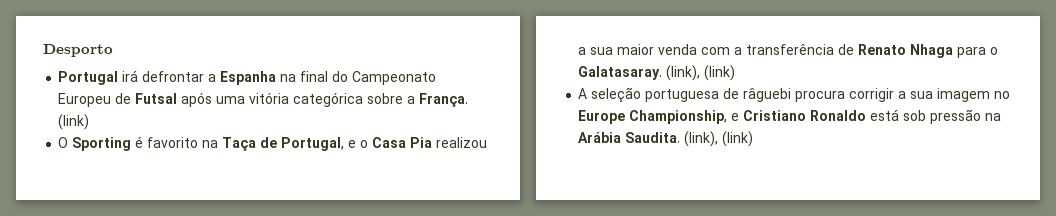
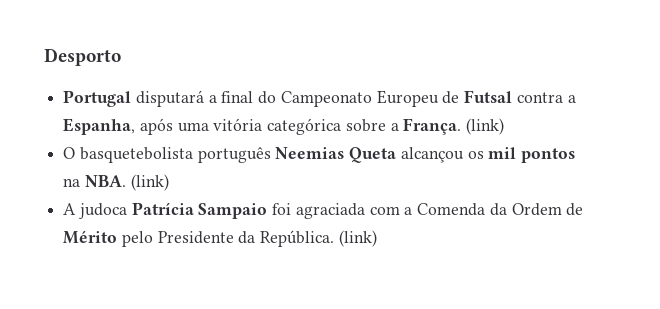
- Portugal irá defrontar a Espanha na final do Campeonato Europeu de Futsal após uma vitória categórica sobre a França.
+ Portugal disputará a final do Campeonato Europeu de Futsal contra a Espanha, após uma vitória categórica sobre a França.
- O Sporting é favorito na Taça de Portugal, e o Casa Pia realizou a sua maior venda com a transferência de Renato Nhaga para o Galatasaray. (link), (link)
- A seleção portuguesa de râguebi procura corrigir a sua imagem no Europe Championship, e Cristiano Ronaldo está sob pressão na Arábia Saudita. (link), (link)
+ O basquetebolista português Neemias Queta alcançou os mil pontos na NBA. (link)
+ A judoca Patrícia Sampaio foi agraciada com a Comenda da Ordem de Mérito pelo Presidente da República. (link)

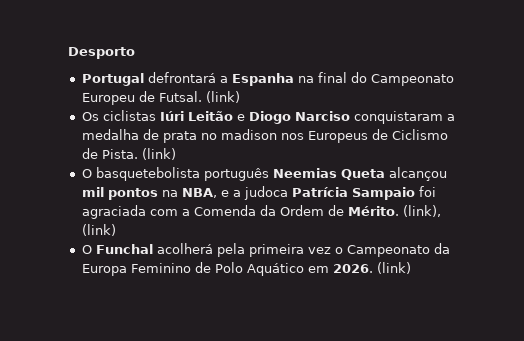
- Portugal disputará a final do Campeonato Europeu de Futsal contra a Espanha, após uma vitória categórica sobre a França.
+ Portugal defrontará a Espanha na final do Campeonato Europeu de Futsal. (link)
+ Os ciclistas Iúri Leitão e Diogo Narciso conquistaram a medalha de prata no madison nos Europeus de Ciclismo de Pista.
- O basquetebolista português Neemias Queta alcançou os mil pontos na NBA. (link)
- A judoca Patrícia Sampaio foi agraciada com a Comenda da Ordem de Mérito pelo Presidente da República.
+ O basquetebolista português Neemias Queta alcançou mil pontos na NBA, e a judoca Patrícia Sampaio foi agraciada com a Comenda da Ordem de Mérito. (link), (link)
+ O Funchal acolherá pela primeira vez o Campeonato da Europa Feminino de Polo Aquático em 2026.

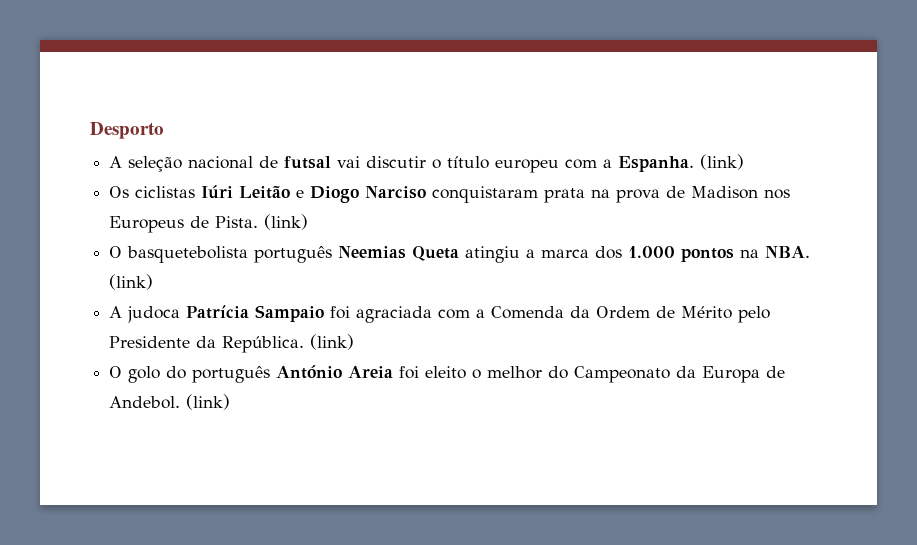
- Portugal defrontará a Espanha na final do Campeonato Europeu de Futsal.
+ A seleção nacional de futsal vai discutir o título europeu com a Espanha.
- Os ciclistas Iúri Leitão e Diogo Narciso conquistaram a medalha de prata no madison nos Europeus de Ciclismo de Pista.
+ Os ciclistas Iúri Leitão e Diogo Narciso conquistaram prata na prova de Madison nos Europeus de Pista.
- O basquetebolista português Neemias Queta alcançou mil pontos na NBA, e a judoca Patrícia Sampaio foi agraciada com a Comenda da Ordem de Mérito. (link), (link)
- O Funchal acolherá pela primeira vez o Campeonato da Europa Feminino de Polo Aquático em 2026.
+ O basquetebolista português Neemias Queta atingiu a marca dos 1.000 pontos na NBA. (link)
+ A judoca Patrícia Sampaio foi agraciada com a Comenda da Ordem de Mérito pelo Presidente da República. (link)
+ O golo do português António Areia foi eleito o melhor do Campeonato da Europa de Andebol.

